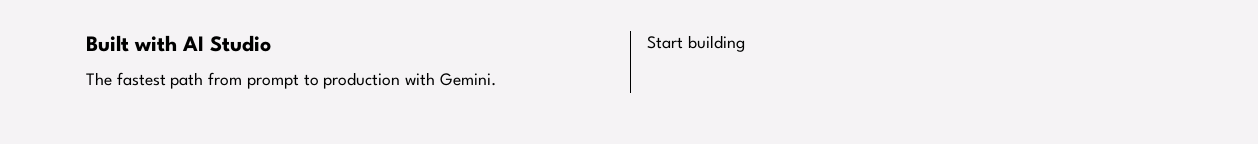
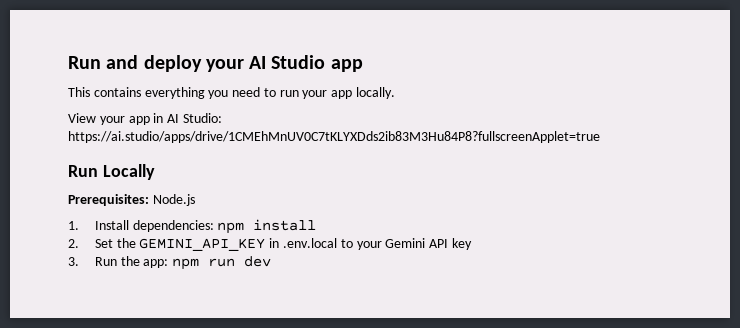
- Built with AI Studio
- The fastest path from prompt to production with Gemini.
- Start building
+ Run and deploy your AI Studio app
+ This contains everything you need to run your app locally.
+ View your app in AI Studio: https://ai.studio/apps/drive/1CMEhMnUV0C7tKLYXDds2ib83M3Hu84P8?fullscreenApplet=true
+ Run Locally
+ Prerequisites: Node.js
+ 1. Install dependencies: npm install
+ 2. Set the GEMINI_API_KEY in .env.local to your Gemini API key
+ 3. Run the app: npm run dev

